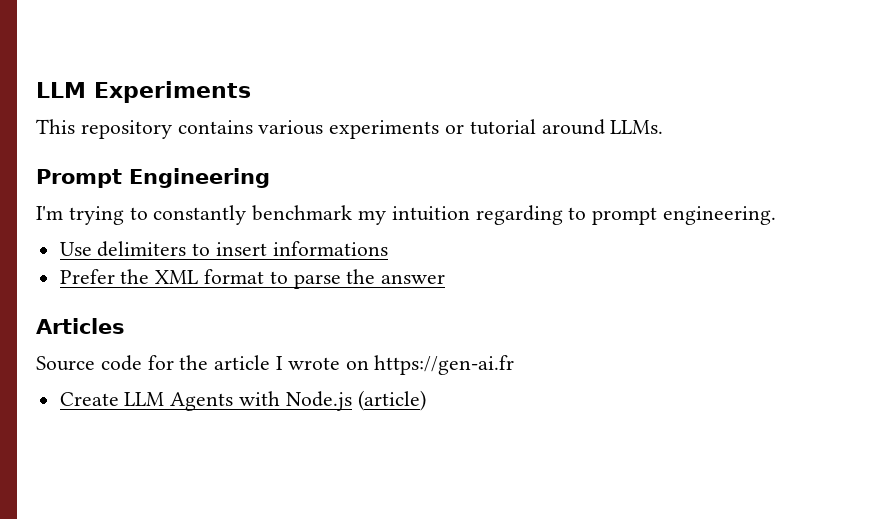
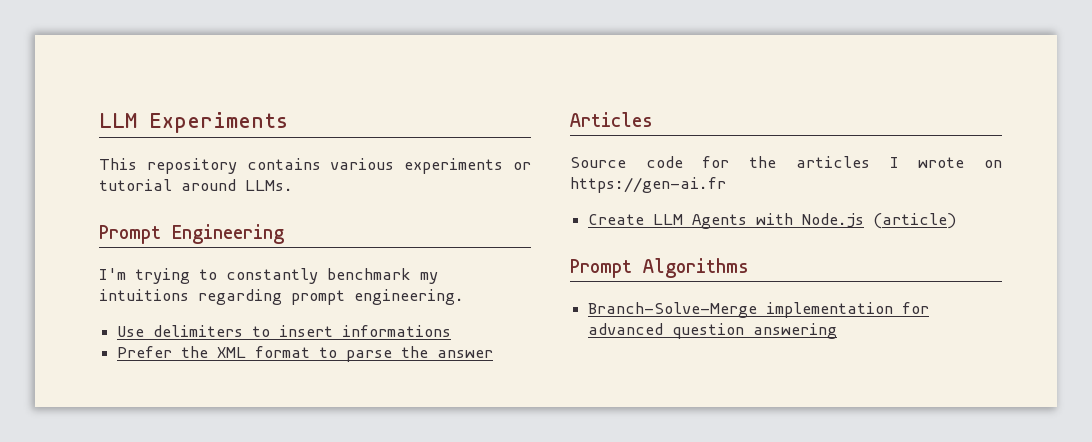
- I'm trying to constantly benchmark my intuition regarding to prompt engineering.
+ I'm trying to constantly benchmark my intuitions regarding prompt engineering.
- Source code for the article I wrote on https://gen-ai.fr
+ Source code for the articles I wrote on https://gen-ai.fr
+ Prompt Algorithms
+ Branch-Solve-Merge implementation for advanced question answering

